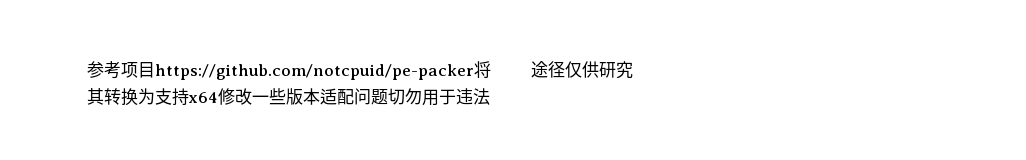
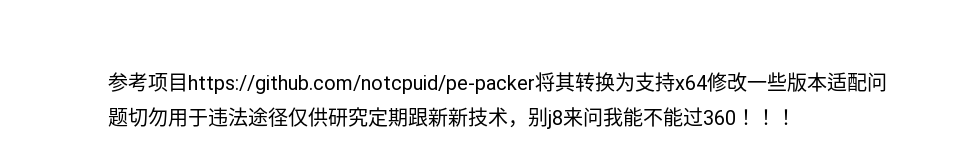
- 参考项目https://github.com/notcpuid/pe-packer将其转换为支持x64修改一些版本适配问题切勿用于违法途径仅供研究
+ 参考项目https://github.com/notcpuid/pe-packer将其转换为支持x64修改一些版本适配问题切勿用于违法途径仅供研究定期跟新新技术，别j8来问我能不能过360！！！

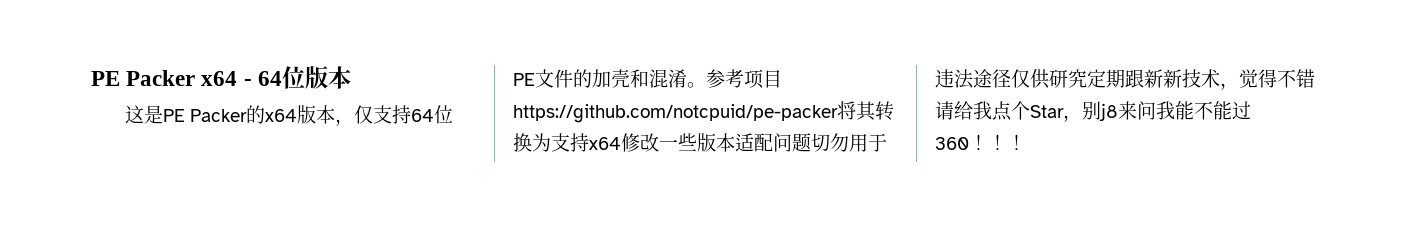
+ PE Packer x64 - 64位版本
+ 这是PE Packer的x64版本，仅支持64位PE文件的加壳和混淆。
- 参考项目https://github.com/notcpuid/pe-packer将其转换为支持x64修改一些版本适配问题切勿用于违法途径仅供研究定期跟新新技术，别j8来问我能不能过360！
+ 参考项目https://github.com/notcpuid/pe-packer将其转换为支持x64修改一些版本适配问题切勿用于违法途径仅供研究定期跟新新技术，觉得不错请给我点个Star，别j8来问我能不能过360！

